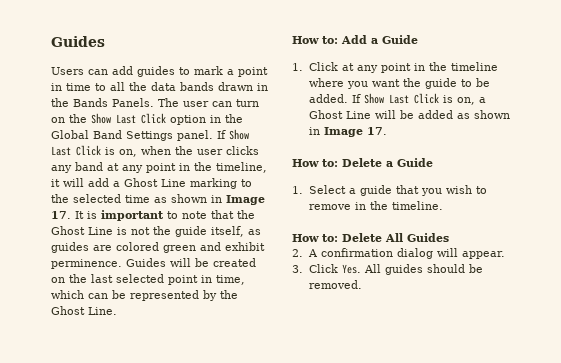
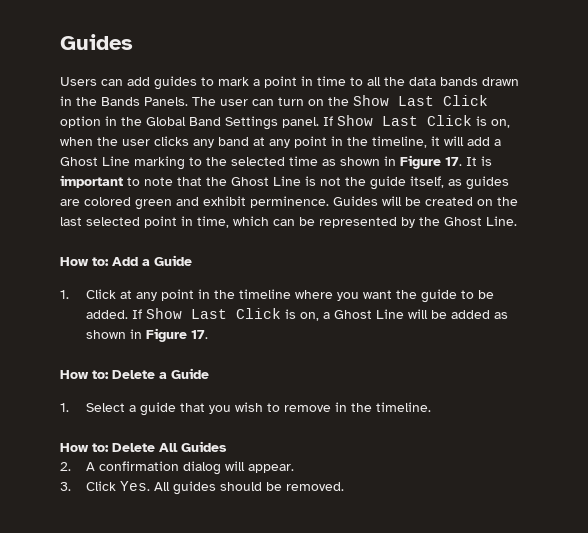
- If Show Last Click is on, when the user clicks any band at any point in the timeline, it will add a Ghost Line marking to the selected time as shown in Image 17. It is important to note that the Ghost Line is not the guide itself, as guides are colored green and exhibit perminence.
+ If Show Last Click is on, when the user clicks any band at any point in the timeline, it will add a Ghost Line marking to the selected time as shown in Figure 17. It is important to note that the Ghost Line is not the guide itself, as guides are colored green and exhibit perminence.
- If Show Last Click is on, a Ghost Line will be added as shown in Image 17.
+ If Show Last Click is on, a Ghost Line will be added as shown in Figure 17.

